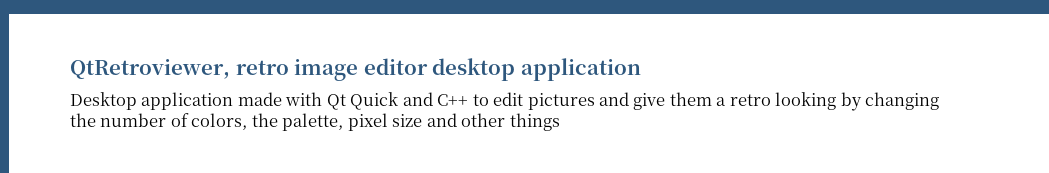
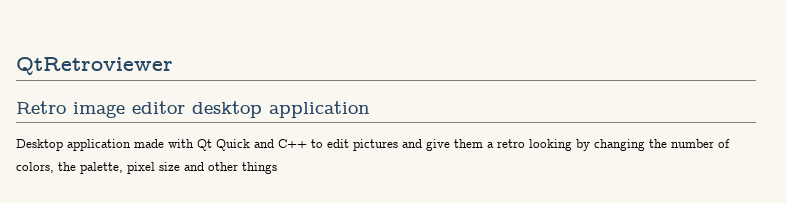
- QtRetroviewer, retro image editor desktop application
+ QtRetroviewer
+ Retro image editor desktop application

